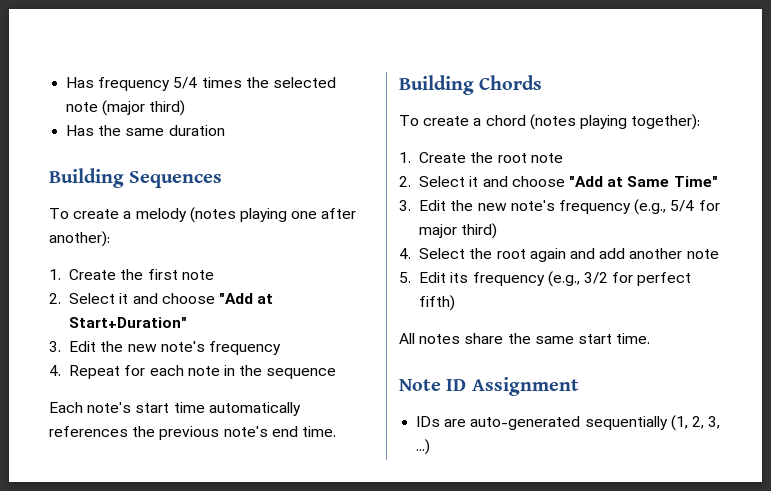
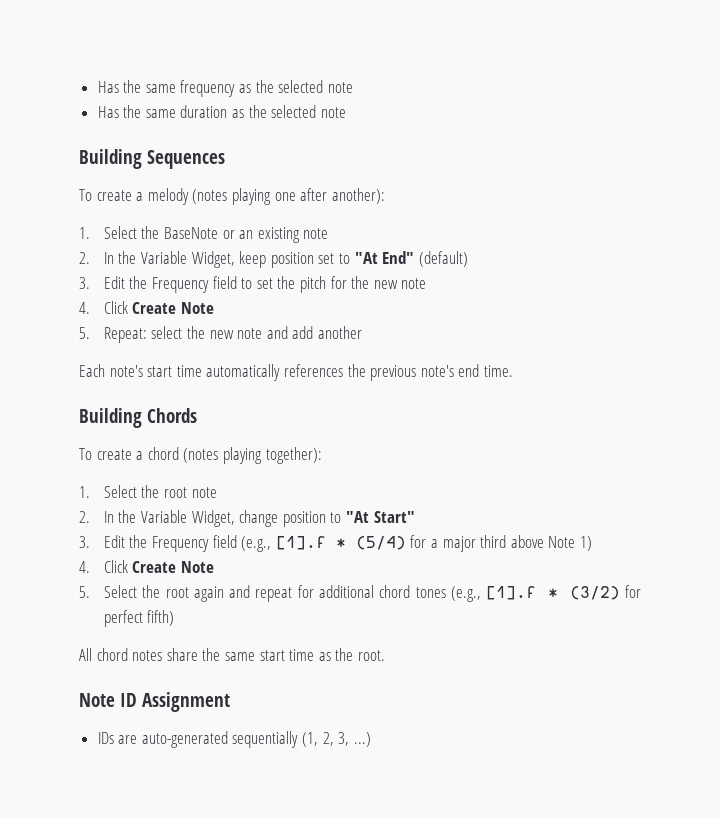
- Has frequency 5/4 times the selected note (major third)
+ Has the same frequency as the selected note
- Has the same duration
+ Has the same duration as the selected note
- 1. Create the first note
- 2. Select it and choose "Add at Start+Duration"
- 3. Edit the new note's frequency
- 4. Repeat for each note in the sequence
+ 1. Select the BaseNote or an existing note
+ 2. In the Variable Widget, keep position set to "At End" (default)
+ 3. Edit the Frequency field to set the pitch for the new note
+ 4. Click Create Note
+ 5. Repeat: select the new note and add another
- 1. Create the root note
+ 1. Select the root note
- 2. Select it and choose "Add at Same Time"
- 3. Edit the new note's frequency (e.g., 5/4 for major third)
- 4. Select the root again and add another note
- 5. Edit its frequency (e.g., 3/2 for perfect fifth)
+ 2. In the Variable Widget, change position to "At Start"
+ 3. Edit the Frequency field (e.g., [1].f * (5/4) for a major third above Note 1)
+ 4. Click Create Note
+ 5. Select the root again and repeat for additional chord tones (e.g., [1].f * (3/2) for perfect fifth)
- All notes share the same start time.
+ All chord notes share the same start time as the root.

